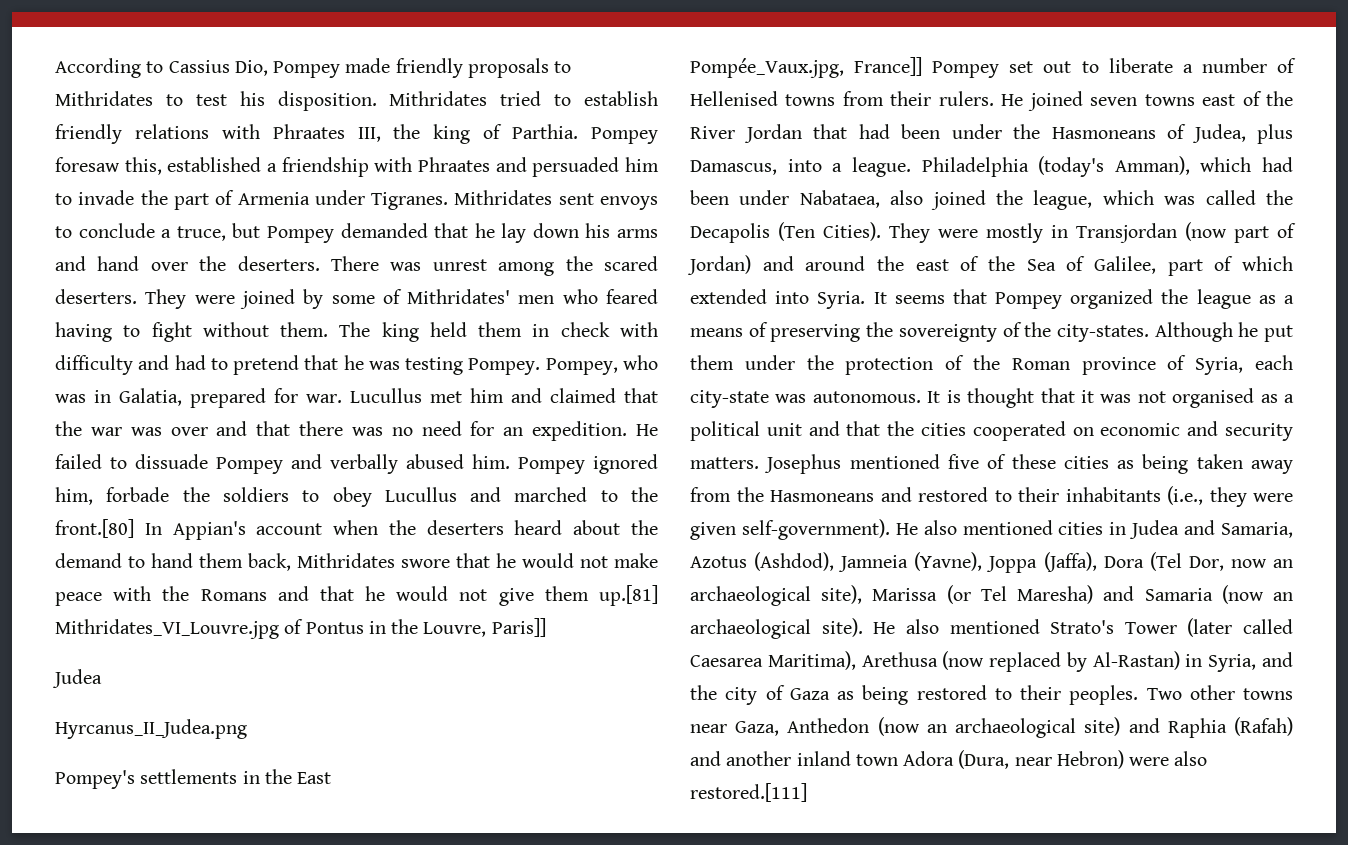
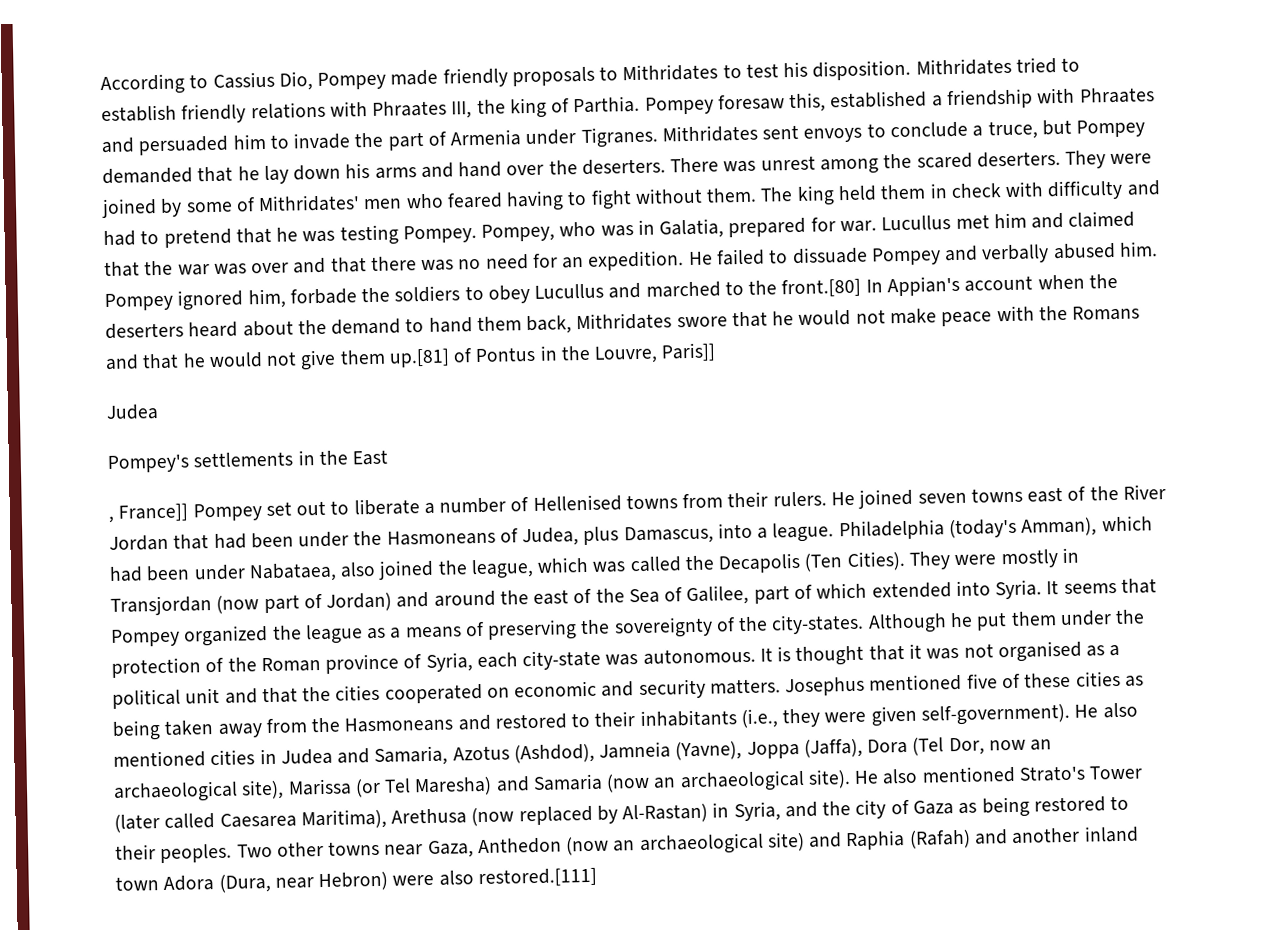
- Pompey ignored him, forbade the soldiers to obey Lucullus and marched to the front.[80] In Appian's account when the deserters heard about the demand to hand them back, Mithridates swore that he would not make peace with the Romans and that he would not give them up.[81] Mithridates_VI_Louvre.jpg of Pontus in the Louvre, Paris]]
+ Pompey ignored him, forbade the soldiers to obey Lucullus and marched to the front.[80] In Appian's account when the deserters heard about the demand to hand them back, Mithridates swore that he would not make peace with the Romans and that he would not give them up.[81] of Pontus in the Louvre, Paris]]
- Hyrcanus_II_Judea.png
- Pompée_Vaux.jpg, France]] Pompey set out to liberate a number of Hellenised towns from their rulers.
+ , France]] Pompey set out to liberate a number of Hellenised towns from their rulers.

